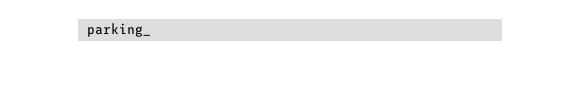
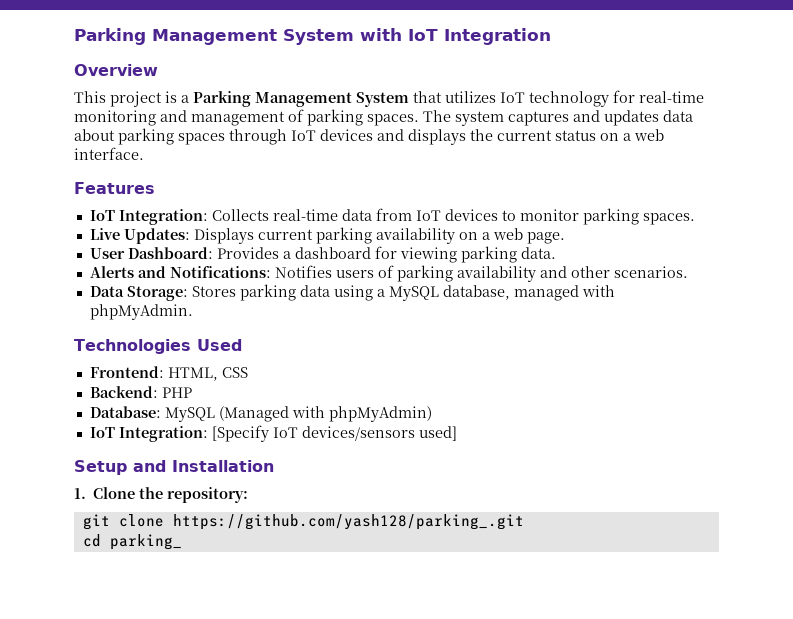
- parking_
+ Parking Management System with IoT Integration
+ Overview
+ This project is a Parking Management System that utilizes IoT technology for real-time monitoring and management of parking spaces. The system captures and updates data about parking spaces through IoT devices and displays the current status on a web interface.
+ Features
+ IoT Integration: Collects real-time data from IoT devices to monitor parking spaces.
+ Live Updates: Displays current parking availability on a web page.
+ User Dashboard: Provides a dashboard for viewing parking data.
+ Alerts and Notifications: Notifies users of parking availability and other scenarios.
+ Data Storage: Stores parking data using a MySQL database, managed with phpMyAdmin.
+ Technologies Used
+ Frontend: HTML, CSS
+ Backend: PHP
+ Database: MySQL (Managed with phpMyAdmin)
+ IoT Integration: [Specify IoT devices/sensors used]
+ Setup and Installation
+ 1. Clone the repository:
+ git clone https://github.com/yash128/parking_.git
+ cd parking_

